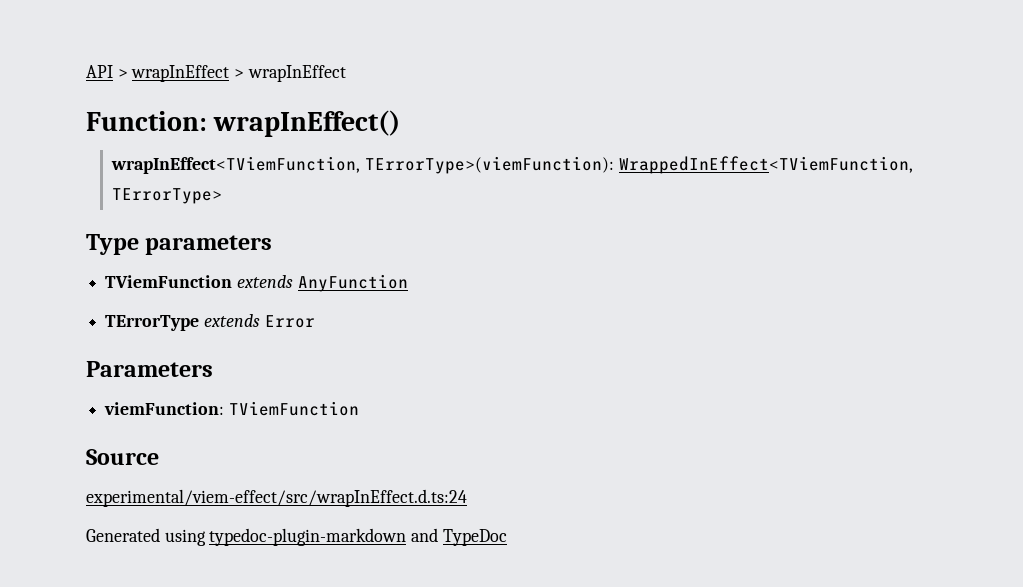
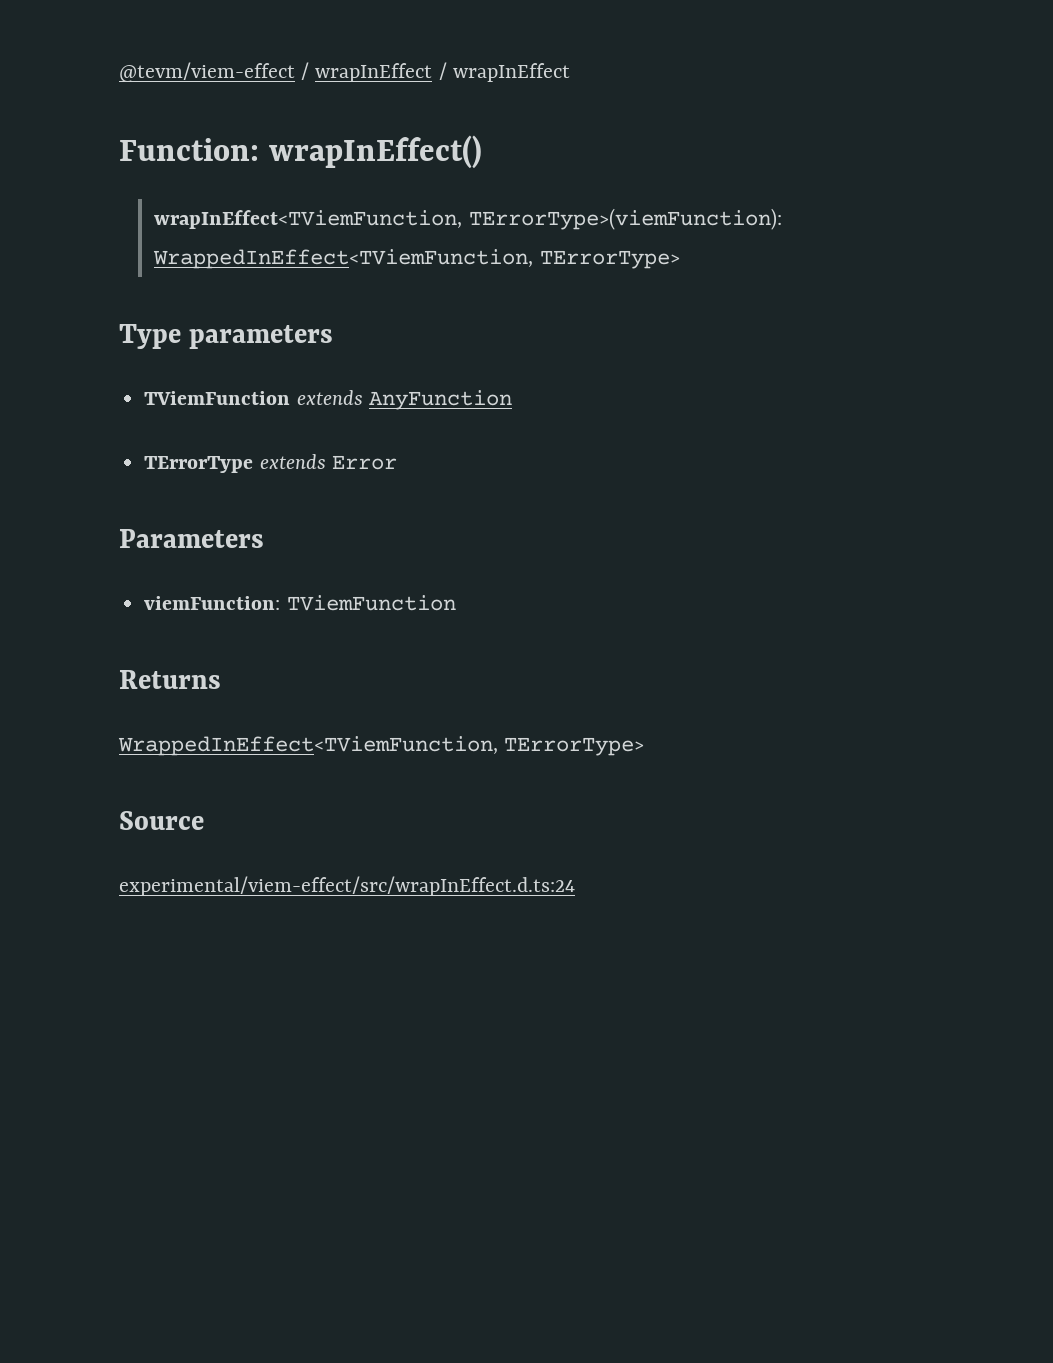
- API > wrapInEffect > wrapInEffect
+ @tevm/viem-effect / wrapInEffect / wrapInEffect
+ Returns
+ WrappedInEffect<TViemFunction, TErrorType>
- Generated using typedoc-plugin-markdown and TypeDoc

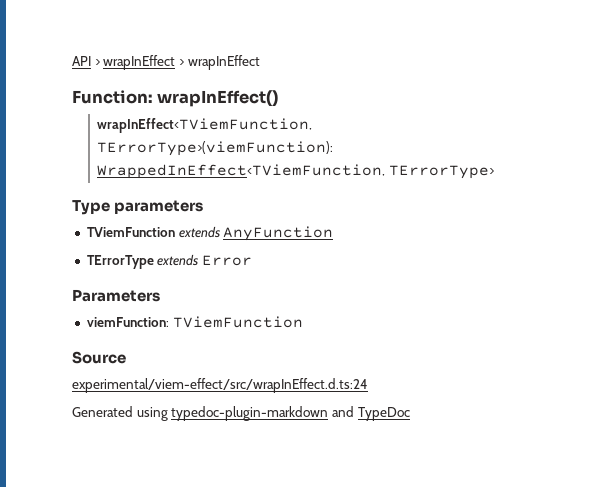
- @tevm/viem-effect / wrapInEffect / wrapInEffect
+ API > wrapInEffect > wrapInEffect
- Returns
- WrappedInEffect<TViemFunction, TErrorType>
+ Generated using typedoc-plugin-markdown and TypeDoc

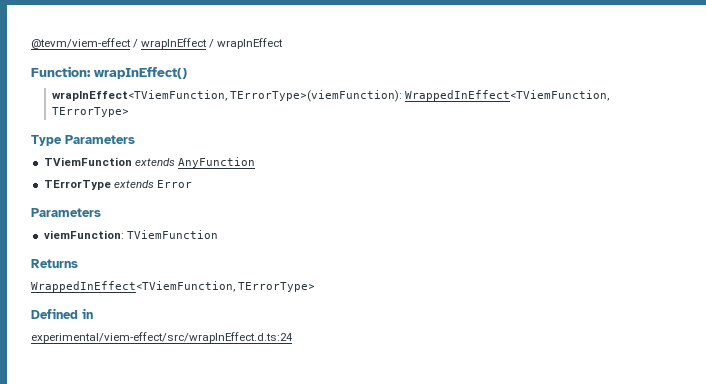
- API > wrapInEffect > wrapInEffect
+ @tevm/viem-effect / wrapInEffect / wrapInEffect
- Type parameters
+ Type Parameters
- Source
+ Returns
+ WrappedInEffect<TViemFunction, TErrorType>
+ Defined in
  experimental/viem-effect/src/wrapInEffect.d.ts:24
- Generated using typedoc-plugin-markdown and TypeDoc

